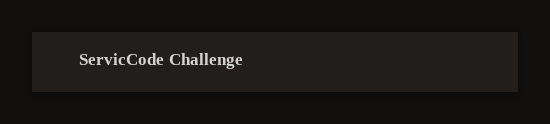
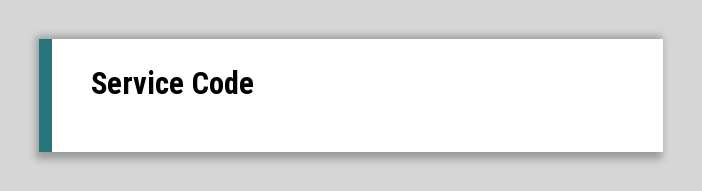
- ServicCode Challenge
+ Service Code

